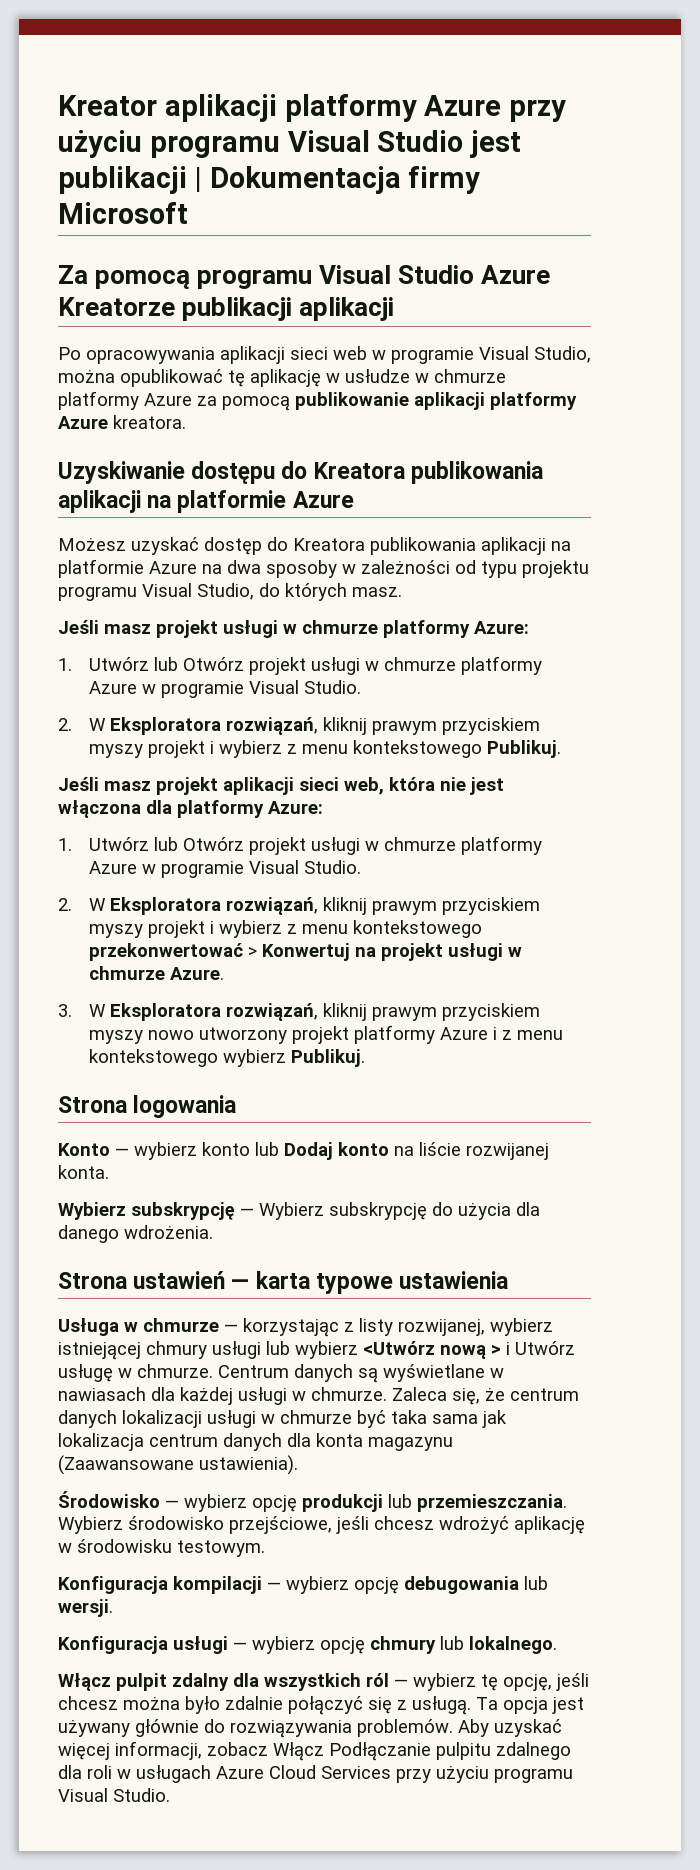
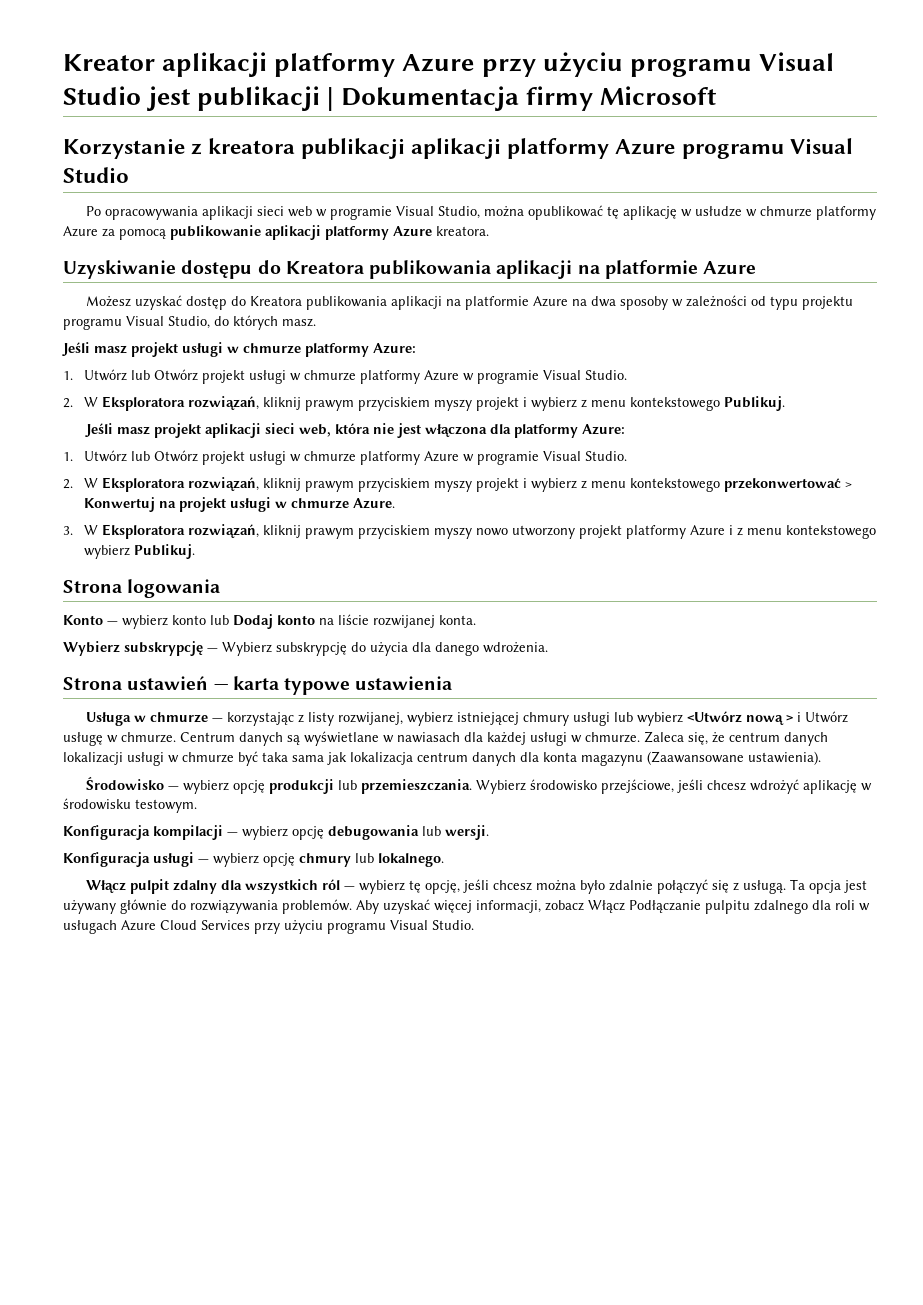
- Za pomocą programu Visual Studio Azure Kreatorze publikacji aplikacji
+ Korzystanie z kreatora publikacji aplikacji platformy Azure programu Visual Studio

